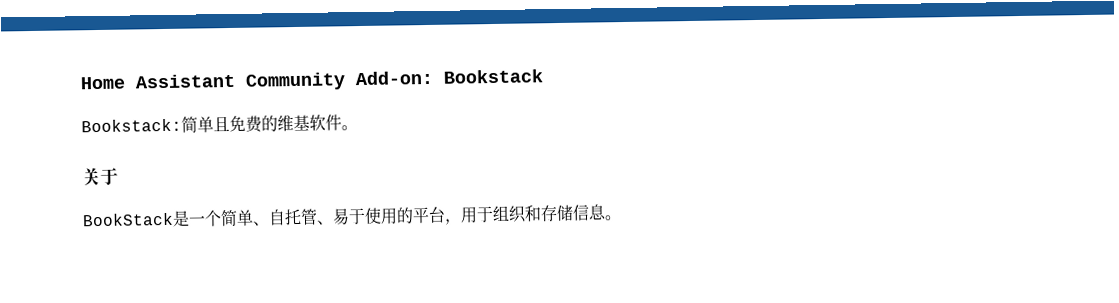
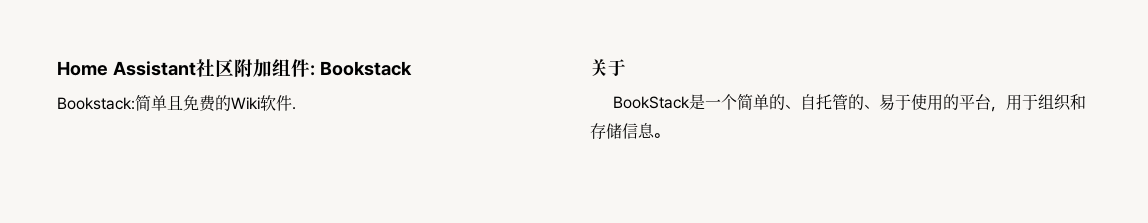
- Home Assistant Community Add-on: Bookstack
+ Home Assistant社区附加组件: Bookstack
- Bookstack:简单且免费的维基软件。
+ Bookstack:简单且免费的Wiki软件.
- BookStack是一个简单、自托管、易于使用的平台，用于组织和存储信息。
+ BookStack是一个简单的、自托管的、易于使用的平台，用于组织和存储信息。

